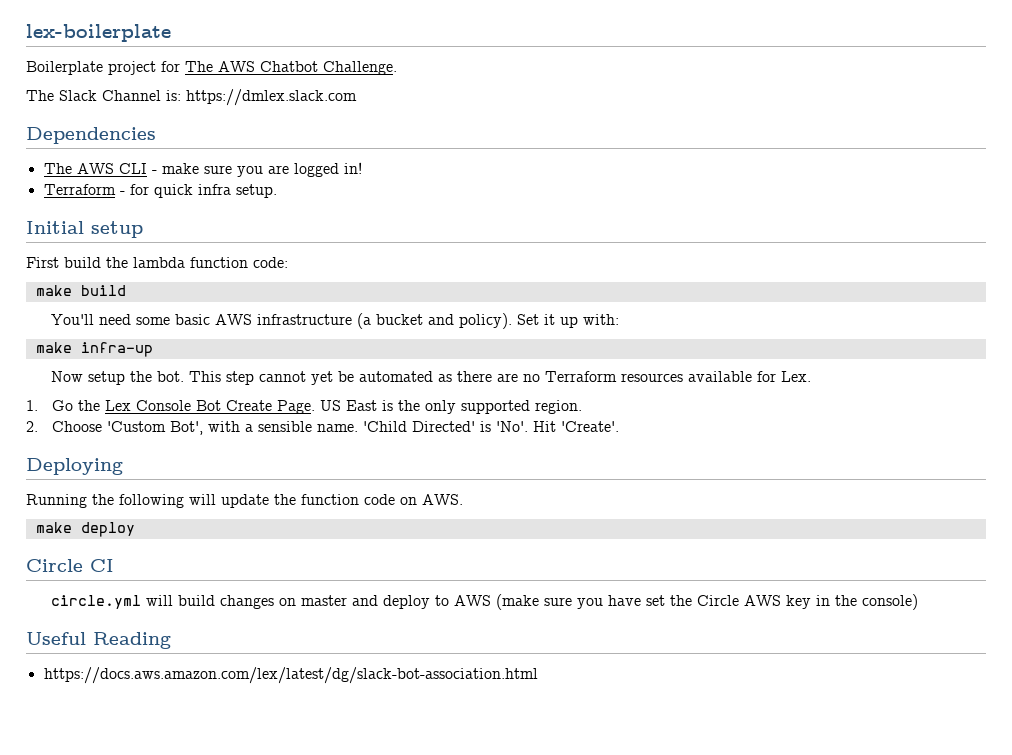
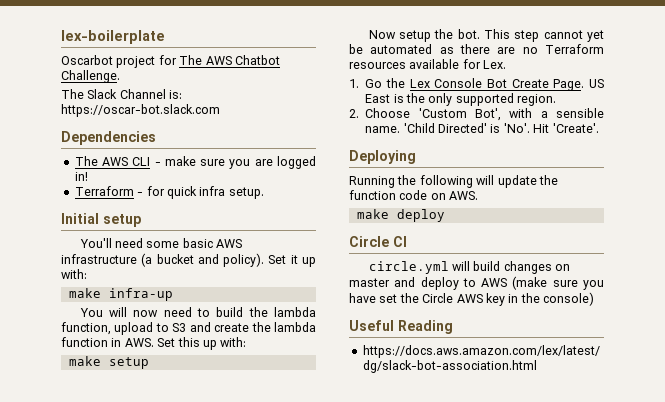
- Boilerplate project for The AWS Chatbot Challenge.
+ Oscarbot project for The AWS Chatbot Challenge.
- The Slack Channel is: https://dmlex.slack.com
+ The Slack Channel is: https://oscar-bot.slack.com
- First build the lambda function code:
- make build
+ You will now need to build the lambda function, upload to S3 and create the lambda function in AWS. Set this up with:
+ make setup

